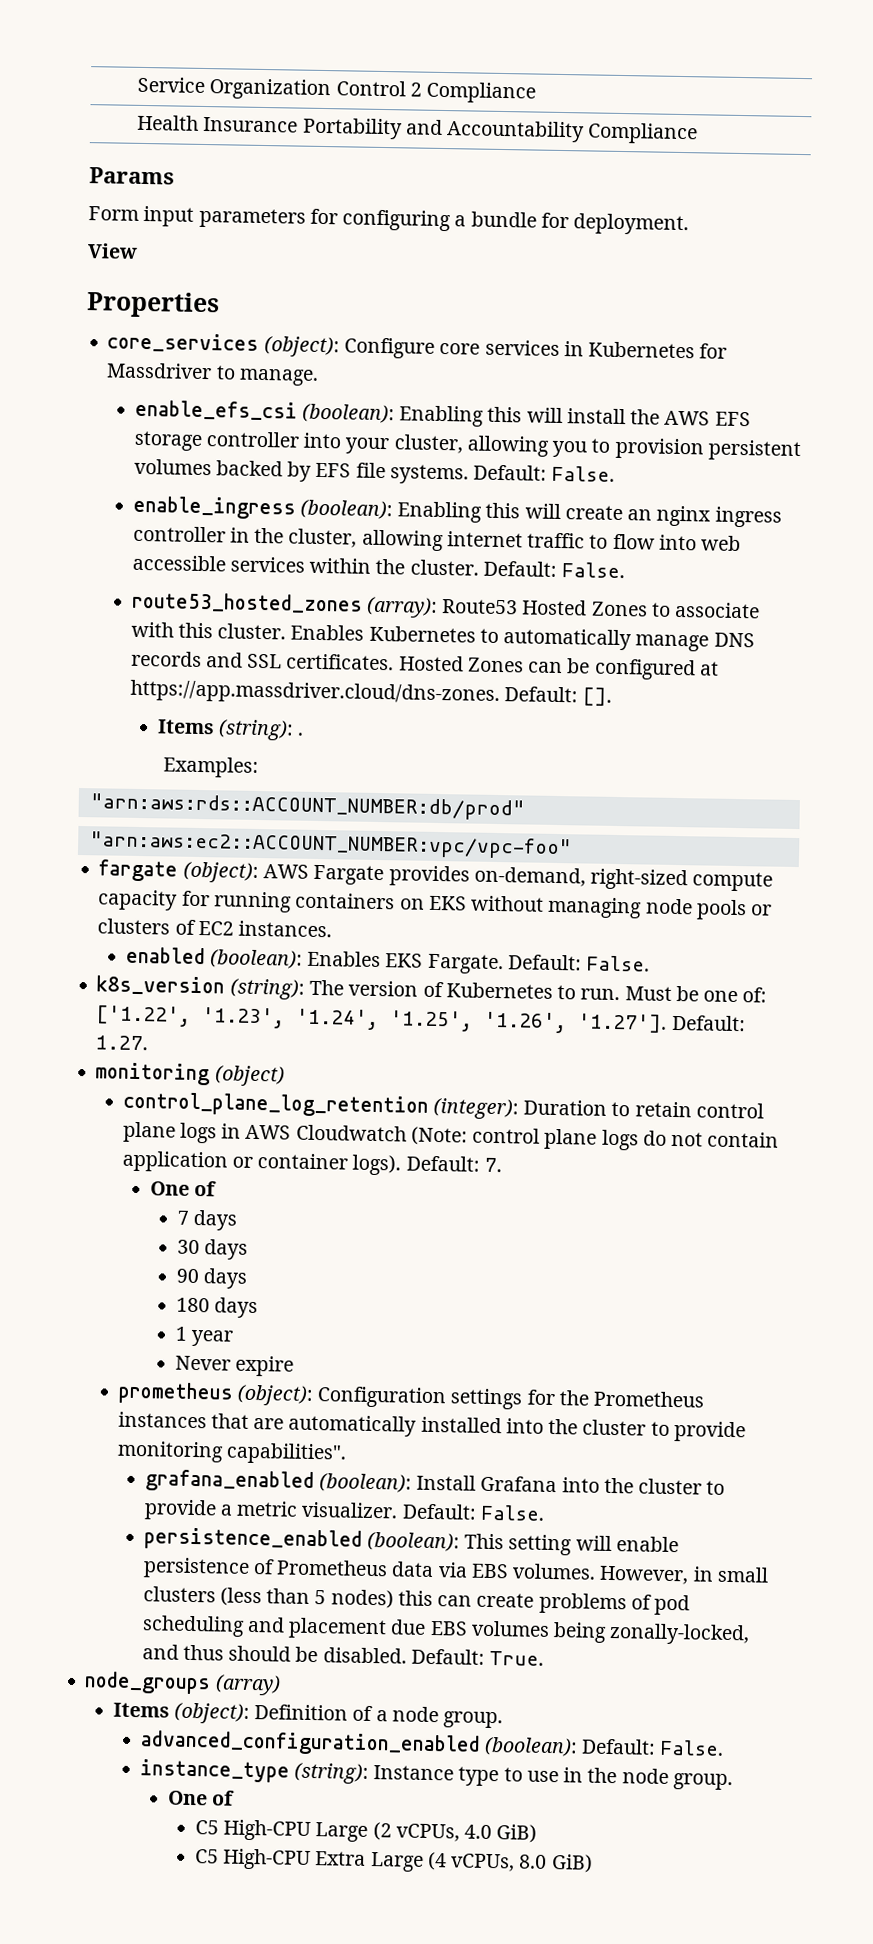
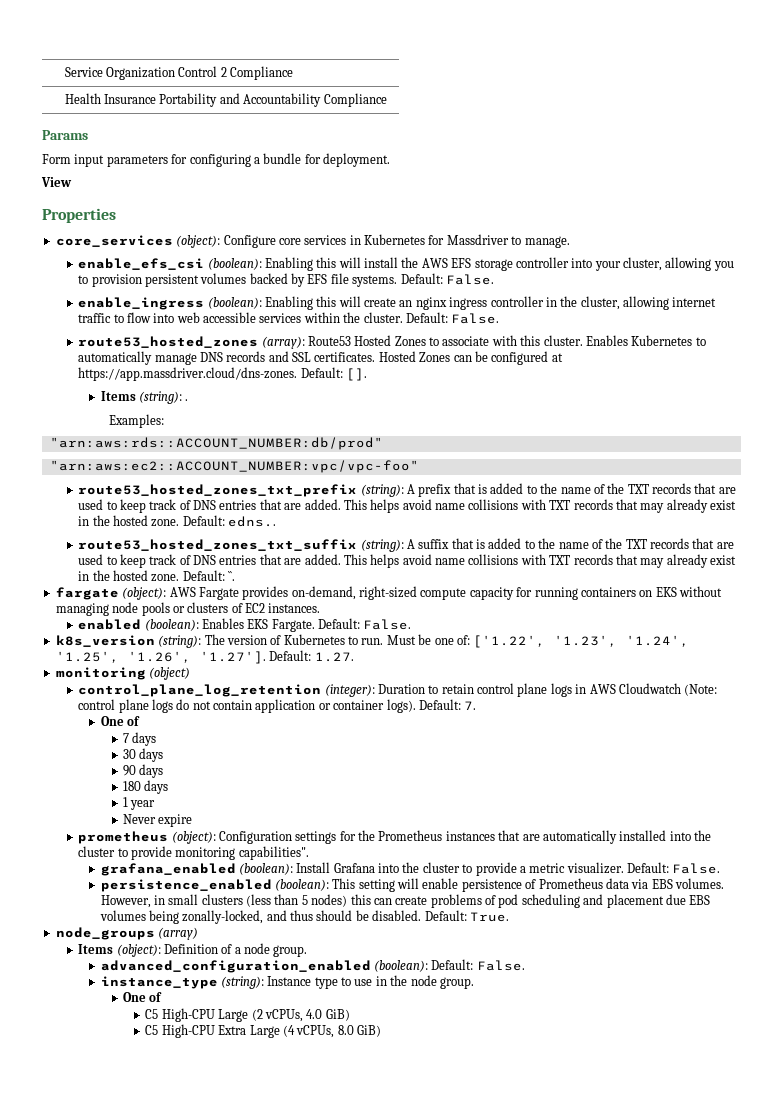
+ route53_hosted_zones_txt_prefix (string): A prefix that is added to the name of the TXT records that are used to keep track of DNS entries that are added. This helps avoid name collisions with TXT records that may already exist in the hosted zone. Default: edns..
+ route53_hosted_zones_txt_suffix (string): A suffix that is added to the name of the TXT records that are used to keep track of DNS entries that are added. This helps avoid name collisions with TXT records that may already exist in the hosted zone. Default: ``.

